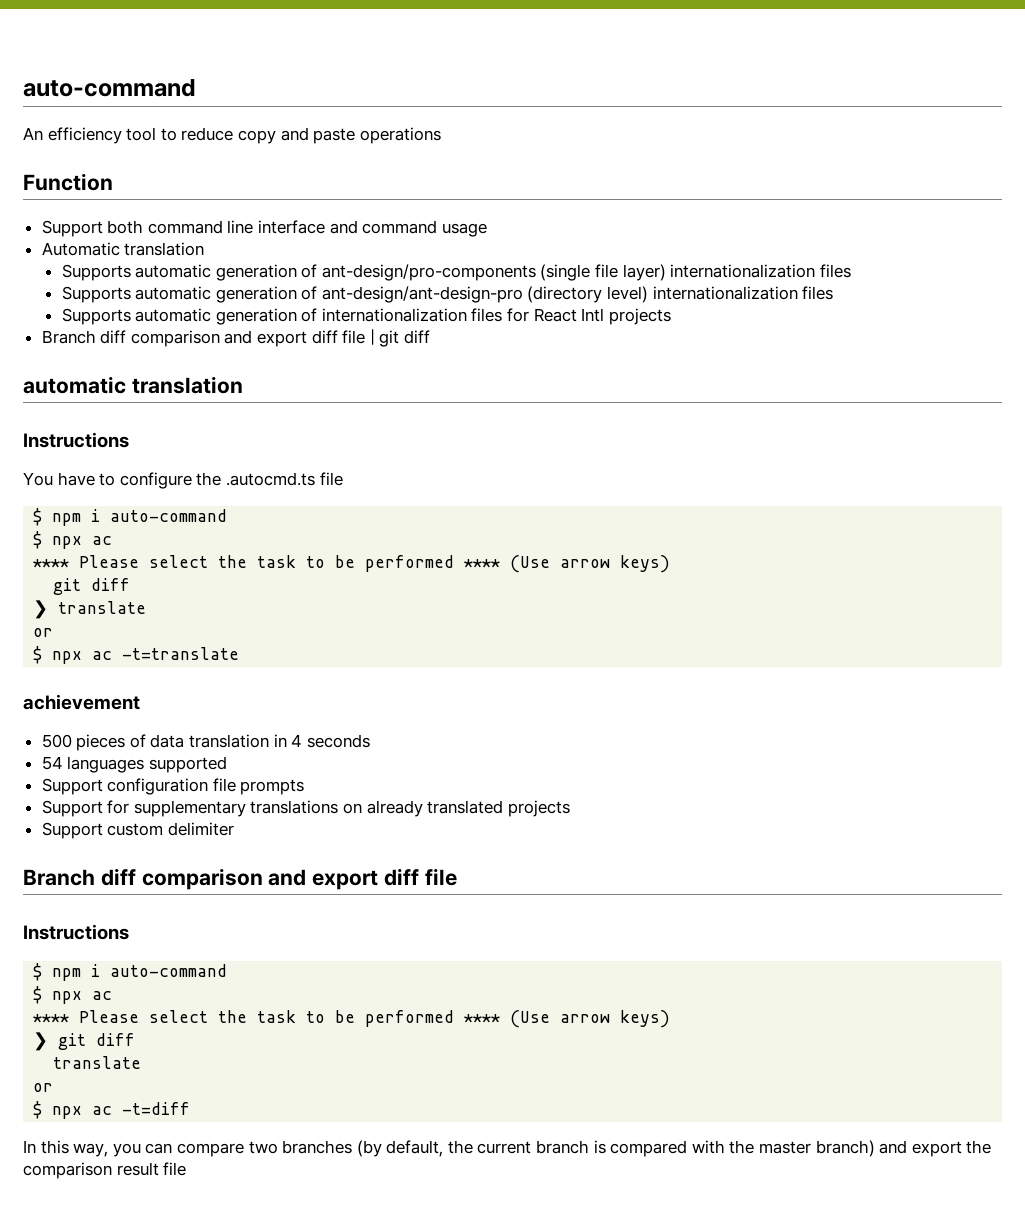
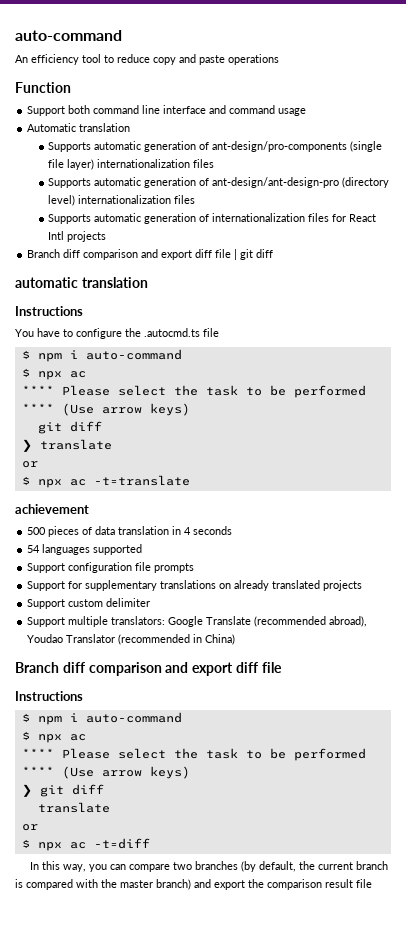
+ Support multiple translators: Google Translate (recommended abroad), Youdao Translator (recommended in China)

